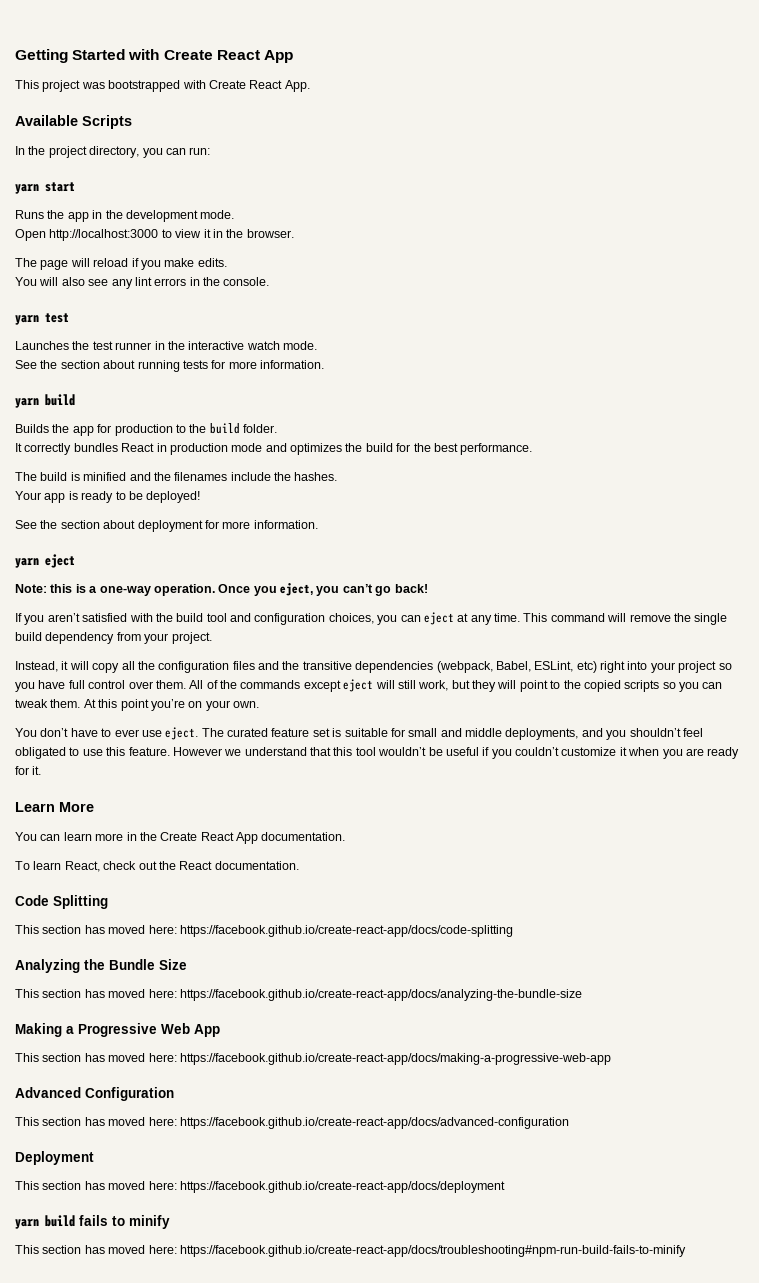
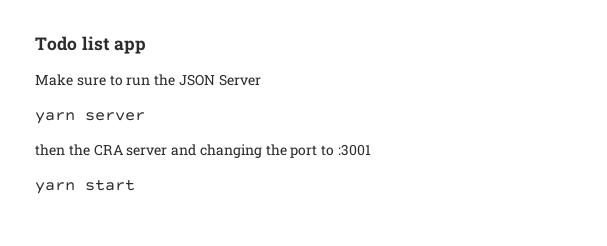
- Getting Started with Create React App
- This project was bootstrapped with Create React App.
- Available Scripts
- In the project directory, you can run:
+ Todo list app
+ Make sure to run the JSON Server
+ yarn server
+ then the CRA server and changing the port to :3001
  yarn start
- Runs the app in the development mode.
- Open http://localhost:3000 to view it in the browser.
- The page will reload if you make edits.
- You will also see any lint errors in the console.
- yarn test
- Launches the test runner in the interactive watch mode.
- See the section about running tests for more information.
- yarn build
- Builds the app for production to the build folder.
- It correctly bundles React in production mode and optimizes the build for the best performance.
- The build is minified and the filenames include the hashes.
- Your app is ready to be deployed!
- See the section about deployment for more information.
- yarn eject
- Note: this is a one-way operation. Once you eject, you can’t go back!
- If you aren’t satisfied with the build tool and configuration choices, you can eject at any time. This command will remove the single build dependency from your project.
- Instead, it will copy all the configuration files and the transitive dependencies (webpack, Babel, ESLint, etc) right into your project so you have full control over them. All of the commands except eject will still work, but they will point to the copied scripts so you can tweak them. At this point you’re on your own.
- You don’t have to ever use eject. The curated feature set is suitable for small and middle deployments, and you shouldn’t feel obligated to use this feature. However we understand that this tool wouldn’t be useful if you couldn’t customize it when you are ready for it.
- Learn More
- You can learn more in the Create React App documentation.
- To learn React, check out the React documentation.
- Code Splitting
- This section has moved here: https://facebook.github.io/create-react-app/docs/code-splitting
- Analyzing the Bundle Size
- This section has moved here: https://facebook.github.io/create-react-app/docs/analyzing-the-bundle-size
- Making a Progressive Web App
- This section has moved here: https://facebook.github.io/create-react-app/docs/making-a-progressive-web-app
- Advanced Configuration
- This section has moved here: https://facebook.github.io/create-react-app/docs/advanced-configuration
- Deployment
- This section has moved here: https://facebook.github.io/create-react-app/docs/deployment
- yarn build fails to minify
- This section has moved here: https://facebook.github.io/create-react-app/docs/troubleshooting#npm-run-build-fails-to-minify

